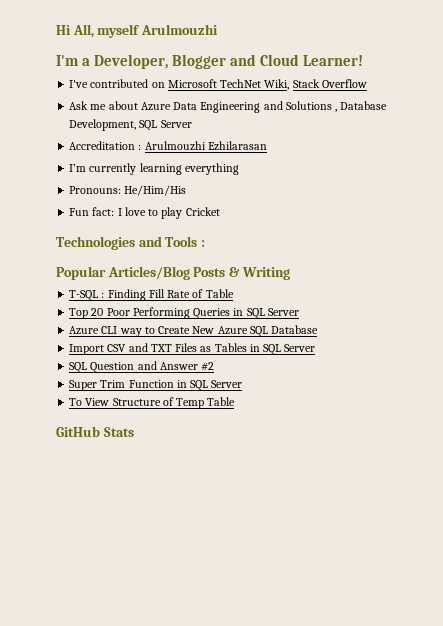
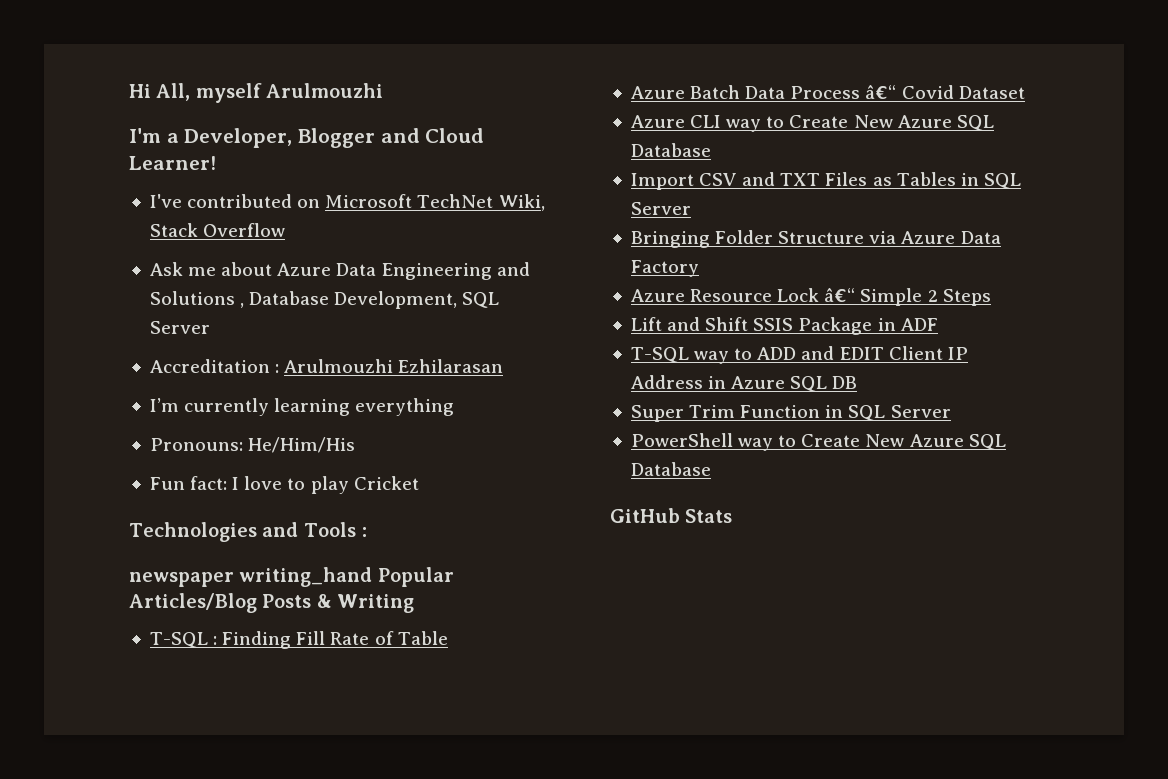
- Popular Articles/Blog Posts & Writing
+ newspaper writing_hand Popular Articles/Blog Posts & Writing
- Top 20 Poor Performing Queries in SQL Server
+ Azure Batch Data Process â€“ Covid Dataset
- SQL Question and Answer #2
+ Bringing Folder Structure via Azure Data Factory
+ Azure Resource Lock â€“ Simple 2 Steps
+ Lift and Shift SSIS Package in ADF
+ T-SQL way to ADD and EDIT Client IP Address in Azure SQL DB
- To View Structure of Temp Table
+ PowerShell way to Create New Azure SQL Database

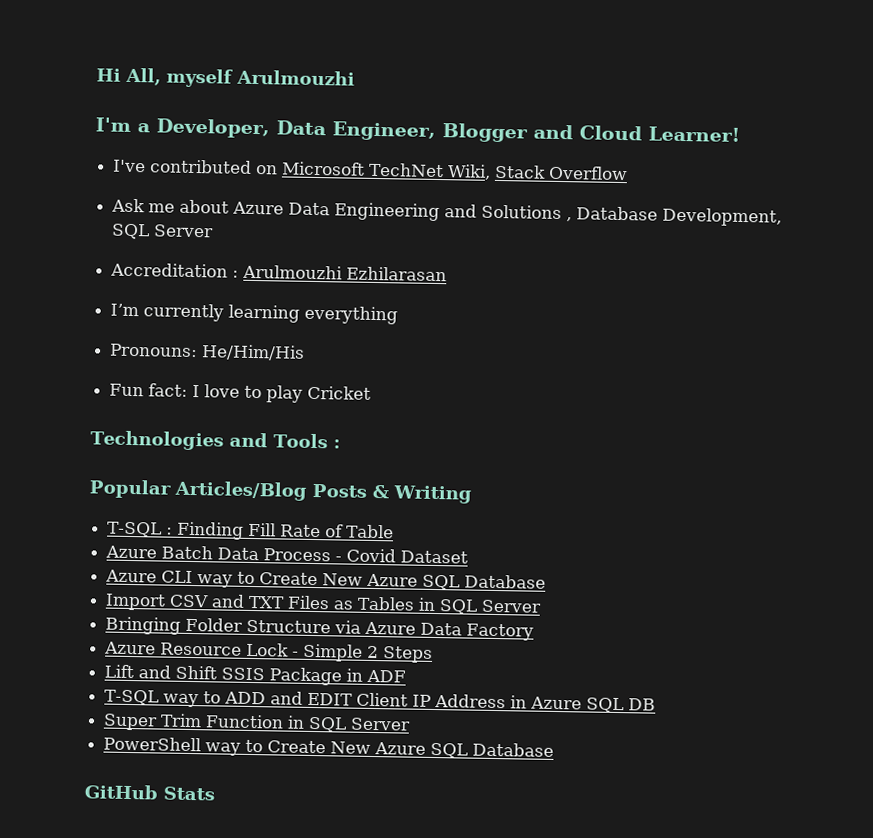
- I'm a Developer, Blogger and Cloud Learner!
+ I'm a Developer, Data Engineer, Blogger and Cloud Learner!
- newspaper writing_hand Popular Articles/Blog Posts & Writing
+ Popular Articles/Blog Posts & Writing
- Azure Batch Data Process â€“ Covid Dataset
+ Azure Batch Data Process - Covid Dataset
- Azure Resource Lock â€“ Simple 2 Steps
+ Azure Resource Lock - Simple 2 Steps

